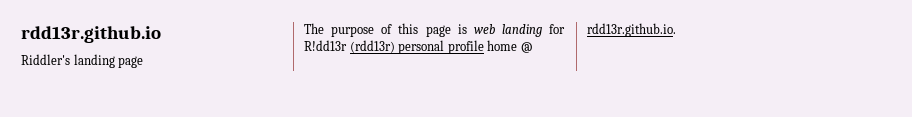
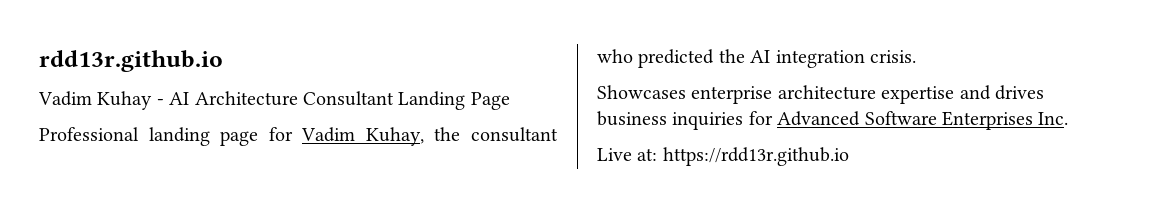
- Riddler's landing page
- The purpose of this page is web landing for R!dd13r (rdd13r) personal profile home @ rdd13r.github.io.
+ Vadim Kuhay - AI Architecture Consultant Landing Page
+ Professional landing page for Vadim Kuhay, the consultant who predicted the AI integration crisis.
+ Showcases enterprise architecture expertise and drives business inquiries for Advanced Software Enterprises Inc.
+ Live at: https://rdd13r.github.io

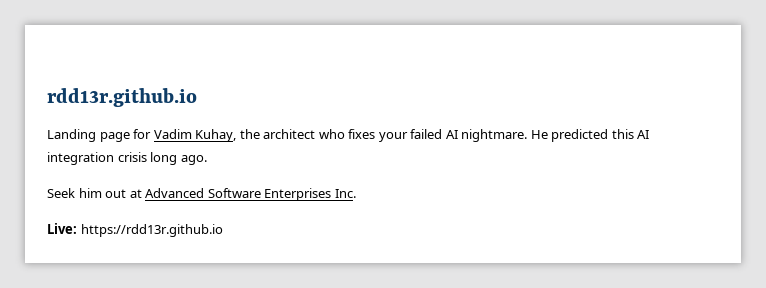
- Vadim Kuhay - AI Architecture Consultant Landing Page
- Professional landing page for Vadim Kuhay, the consultant who predicted the AI integration crisis.
- Showcases enterprise architecture expertise and drives business inquiries for Advanced Software Enterprises Inc.
+ Landing page for Vadim Kuhay, the architect who fixes your failed AI nightmare. He predicted this AI integration crisis long ago.
+ Seek him out at Advanced Software Enterprises Inc.
- Live at: https://rdd13r.github.io
+ Live: https://rdd13r.github.io

